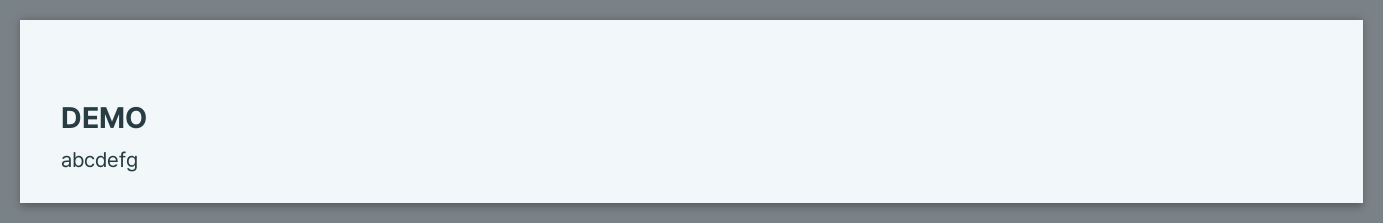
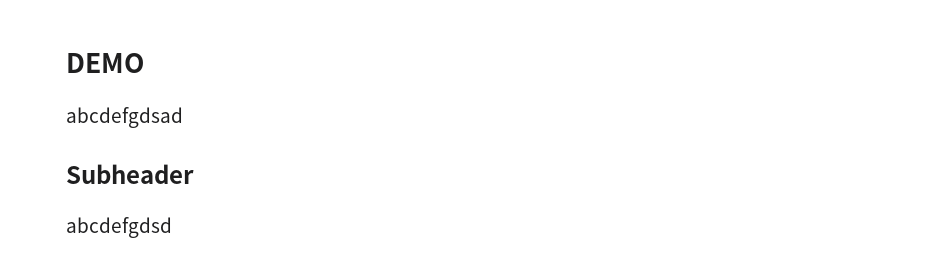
- abcdefg
+ abcdefgdsad
+ Subheader
+ abcdefgdsd

